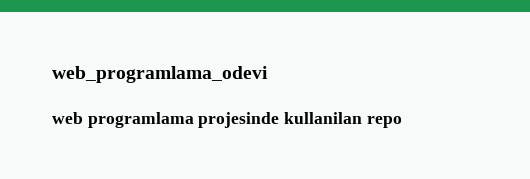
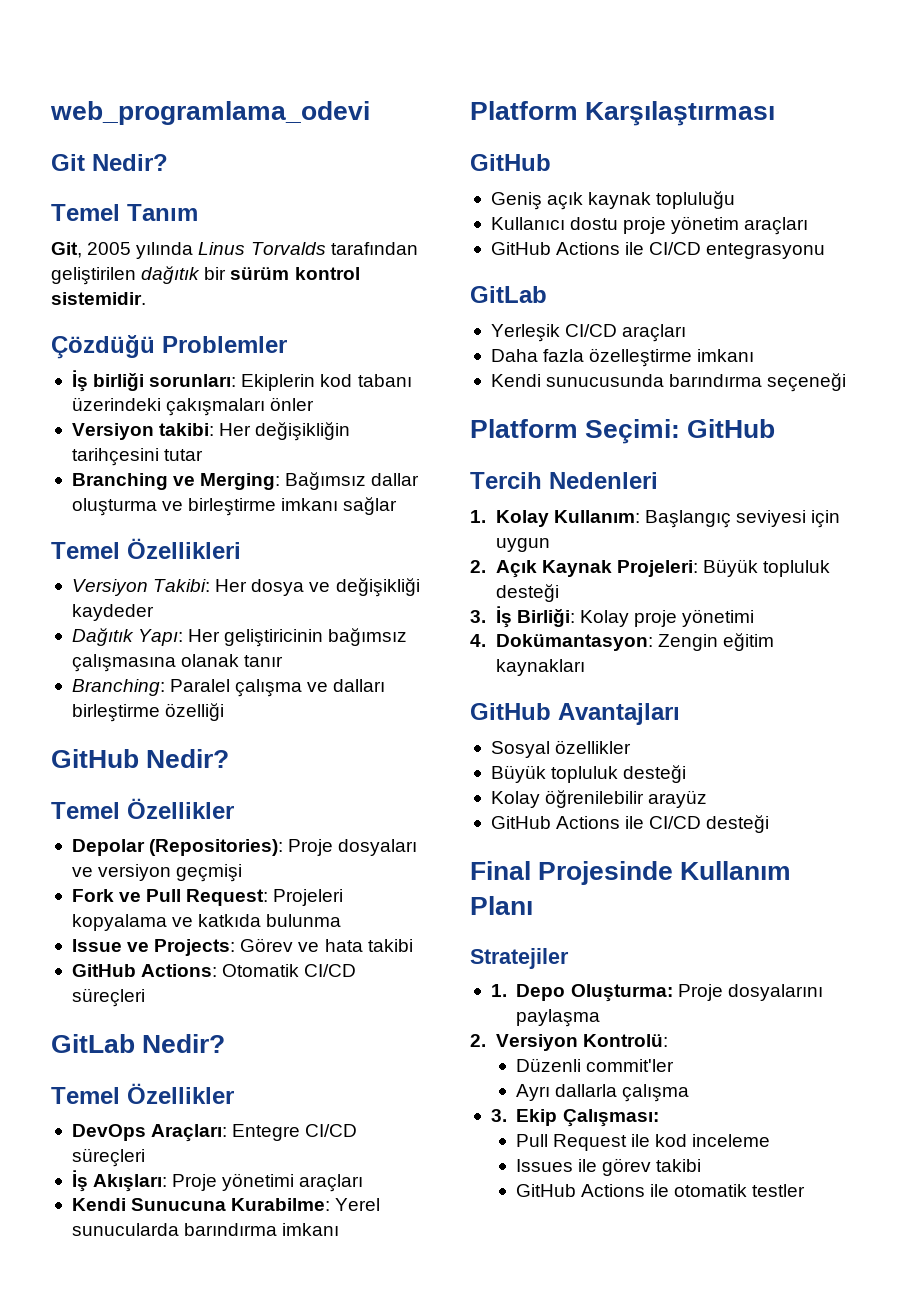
- web programlama projesinde kullanilan repo
+ Git Nedir?
+ Temel Tanım
+ Git, 2005 yılında Linus Torvalds tarafından geliştirilen dağıtık bir sürüm kontrol sistemidir.
+ Çözdüğü Problemler
+ İş birliği sorunları: Ekiplerin kod tabanı üzerindeki çakışmaları önler
+ Versiyon takibi: Her değişikliğin tarihçesini tutar
+ Branching ve Merging: Bağımsız dallar oluşturma ve birleştirme imkanı sağlar
+ Temel Özellikleri
+ Versiyon Takibi: Her dosya ve değişikliği kaydeder
+ Dağıtık Yapı: Her geliştiricinin bağımsız çalışmasına olanak tanır
+ Branching: Paralel çalışma ve dalları birleştirme özelliği
+ GitHub Nedir?
+ Temel Özellikler
+ Depolar (Repositories): Proje dosyaları ve versiyon geçmişi
+ Fork ve Pull Request: Projeleri kopyalama ve katkıda bulunma
+ Issue ve Projects: Görev ve hata takibi
+ GitHub Actions: Otomatik CI/CD süreçleri
+ GitLab Nedir?
+ Temel Özellikler
+ DevOps Araçları: Entegre CI/CD süreçleri
+ İş Akışları: Proje yönetimi araçları
+ Kendi Sunucuna Kurabilme: Yerel sunucularda barındırma imkanı
+ Platform Karşılaştırması
+ GitHub
+ Geniş açık kaynak topluluğu
+ Kullanıcı dostu proje yönetim araçları
+ GitHub Actions ile CI/CD entegrasyonu
+ GitLab
+ Yerleşik CI/CD araçları
+ Daha fazla özelleştirme imkanı
+ Kendi sunucusunda barındırma seçeneği
+ Platform Seçimi: GitHub
+ Tercih Nedenleri
+ 1. Kolay Kullanım: Başlangıç seviyesi için uygun
+ 2. Açık Kaynak Projeleri: Büyük topluluk desteği
+ 3. İş Birliği: Kolay proje yönetimi
+ 4. Dokümantasyon: Zengin eğitim kaynakları
+ GitHub Avantajları
+ Sosyal özellikler
+ Büyük topluluk desteği
+ Kolay öğrenilebilir arayüz
+ GitHub Actions ile CI/CD desteği
+ Final Projesinde Kullanım Planı
+ Stratejiler
+ 1. Depo Oluşturma: Proje dosyalarını paylaşma
+ 2. Versiyon Kontrolü:
+ Düzenli commit'ler
+ Ayrı dallarla çalışma
+ 3. Ekip Çalışması:
+ Pull Request ile kod inceleme
+ Issues ile görev takibi
+ GitHub Actions ile otomatik testler

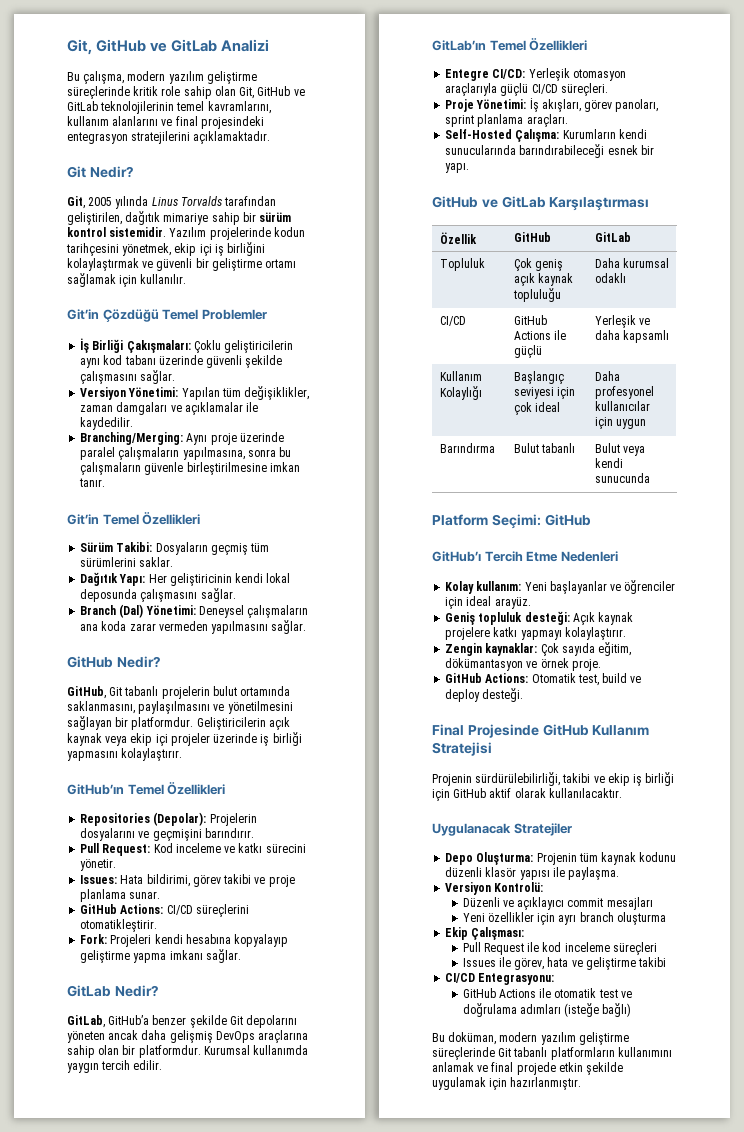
- web_programlama_odevi
+ Git, GitHub ve GitLab Analizi
+ Bu çalışma, modern yazılım geliştirme süreçlerinde kritik role sahip olan Git, GitHub ve GitLab teknolojilerinin temel kavramlarını, kullanım alanlarını ve final projesindeki entegrasyon stratejilerini açıklamaktadır.
- Temel Tanım
- Git, 2005 yılında Linus Torvalds tarafından geliştirilen dağıtık bir sürüm kontrol sistemidir.
- Çözdüğü Problemler
- İş birliği sorunları: Ekiplerin kod tabanı üzerindeki çakışmaları önler
- Versiyon takibi: Her değişikliğin tarihçesini tutar
- Branching ve Merging: Bağımsız dallar oluşturma ve birleştirme imkanı sağlar
- Temel Özellikleri
- Versiyon Takibi: Her dosya ve değişikliği kaydeder
- Dağıtık Yapı: Her geliştiricinin bağımsız çalışmasına olanak tanır
- Branching: Paralel çalışma ve dalları birleştirme özelliği
+ Git, 2005 yılında Linus Torvalds tarafından geliştirilen, dağıtık mimariye sahip bir sürüm kontrol sistemidir. Yazılım projelerinde kodun tarihçesini yönetmek, ekip içi iş birliğini kolaylaştırmak ve güvenli bir geliştirme ortamı sağlamak için kullanılır.
+ Git’in Çözdüğü Temel Problemler
+ İş Birliği Çakışmaları: Çoklu geliştiricilerin aynı kod tabanı üzerinde güvenli şekilde çalışmasını sağlar.
+ Versiyon Yönetimi: Yapılan tüm değişiklikler, zaman damgaları ve açıklamalar ile kaydedilir.
+ Branching/Merging: Aynı proje üzerinde paralel çalışmaların yapılmasına, sonra bu çalışmaların güvenle birleştirilmesine imkan tanır.
+ Git’in Temel Özellikleri
+ Sürüm Takibi: Dosyaların geçmiş tüm sürümlerini saklar.
+ Dağıtık Yapı: Her geliştiricinin kendi lokal deposunda çalışmasını sağlar.
+ Branch (Dal) Yönetimi: Deneysel çalışmaların ana koda zarar vermeden yapılmasını sağlar.
  GitHub Nedir?
- Temel Özellikler
- Depolar (Repositories): Proje dosyaları ve versiyon geçmişi
- Fork ve Pull Request: Projeleri kopyalama ve katkıda bulunma
- Issue ve Projects: Görev ve hata takibi
- GitHub Actions: Otomatik CI/CD süreçleri
+ GitHub, Git tabanlı projelerin bulut ortamında saklanmasını, paylaşılmasını ve yönetilmesini sağlayan bir platformdur. Geliştiricilerin açık kaynak veya ekip içi projeler üzerinde iş birliği yapmasını kolaylaştırır.
+ GitHub’ın Temel Özellikleri
+ Repositories (Depolar): Projelerin dosyalarını ve geçmişini barındırır.
+ Pull Request: Kod inceleme ve katkı sürecini yönetir.
+ Issues: Hata bildirimi, görev takibi ve proje planlama sunar.
+ GitHub Actions: CI/CD süreçlerini otomatikleştirir.
+ Fork: Projeleri kendi hesabına kopyalayıp geliştirme yapma imkanı sağlar.
  GitLab Nedir?
- Temel Özellikler
- DevOps Araçları: Entegre CI/CD süreçleri
- İş Akışları: Proje yönetimi araçları
- Kendi Sunucuna Kurabilme: Yerel sunucularda barındırma imkanı
- Platform Karşılaştırması
- GitHub
- Geniş açık kaynak topluluğu
- Kullanıcı dostu proje yönetim araçları
- GitHub Actions ile CI/CD entegrasyonu
- GitLab
- Yerleşik CI/CD araçları
- Daha fazla özelleştirme imkanı
- Kendi sunucusunda barındırma seçeneği
+ GitLab, GitHub’a benzer şekilde Git depolarını yöneten ancak daha gelişmiş DevOps araçlarına sahip olan bir platformdur. Kurumsal kullanımda yaygın tercih edilir.
+ GitLab’ın Temel Özellikleri
+ Entegre CI/CD: Yerleşik otomasyon araçlarıyla güçlü CI/CD süreçleri.
+ Proje Yönetimi: İş akışları, görev panoları, sprint planlama araçları.
+ Self-Hosted Çalışma: Kurumların kendi sunucularında barındırabileceği esnek bir yapı.
+ GitHub ve GitLab Karşılaştırması
+ Özellik | GitHub | GitLab
+ Topluluk | Çok geniş açık kaynak topluluğu | Daha kurumsal odaklı
+ CI/CD | GitHub Actions ile güçlü | Yerleşik ve daha kapsamlı
+ Kullanım Kolaylığı | Başlangıç seviyesi için çok ideal | Daha profesyonel kullanıcılar için uygun
+ Barındırma | Bulut tabanlı | Bulut veya kendi sunucunda
  Platform Seçimi: GitHub
- Tercih Nedenleri
- 1. Kolay Kullanım: Başlangıç seviyesi için uygun
- 2. Açık Kaynak Projeleri: Büyük topluluk desteği
- 3. İş Birliği: Kolay proje yönetimi
- 4. Dokümantasyon: Zengin eğitim kaynakları
- GitHub Avantajları
- Sosyal özellikler
- Büyük topluluk desteği
- Kolay öğrenilebilir arayüz
- GitHub Actions ile CI/CD desteği
- Final Projesinde Kullanım Planı
- Stratejiler
+ GitHub’ı Tercih Etme Nedenleri
+ Kolay kullanım: Yeni başlayanlar ve öğrenciler için ideal arayüz.
+ Geniş topluluk desteği: Açık kaynak projelere katkı yapmayı kolaylaştırır.
+ Zengin kaynaklar: Çok sayıda eğitim, dökümantasyon ve örnek proje.
+ GitHub Actions: Otomatik test, build ve deploy desteği.
+ Final Projesinde GitHub Kullanım Stratejisi
+ Projenin sürdürülebilirliği, takibi ve ekip iş birliği için GitHub aktif olarak kullanılacaktır.
+ Uygulanacak Stratejiler
- 1. Depo Oluşturma: Proje dosyalarını paylaşma
- 2. Versiyon Kontrolü:
- Düzenli commit'ler
- Ayrı dallarla çalışma
- 3. Ekip Çalışması:
+ Depo Oluşturma: Projenin tüm kaynak kodunu düzenli klasör yapısı ile paylaşma.
+ Versiyon Kontrolü:
+ Düzenli ve açıklayıcı commit mesajları
+ Yeni özellikler için ayrı branch oluşturma
+ Ekip Çalışması:
- Pull Request ile kod inceleme
+ Pull Request ile kod inceleme süreçleri
- Issues ile görev takibi
+ Issues ile görev, hata ve geliştirme takibi
+ CI/CD Entegrasyonu:
- GitHub Actions ile otomatik testler
+ GitHub Actions ile otomatik test ve doğrulama adımları (isteğe bağlı)
+ Bu doküman, modern yazılım geliştirme süreçlerinde Git tabanlı platformların kullanımını anlamak ve final projede etkin şekilde uygulamak için hazırlanmıştır.

